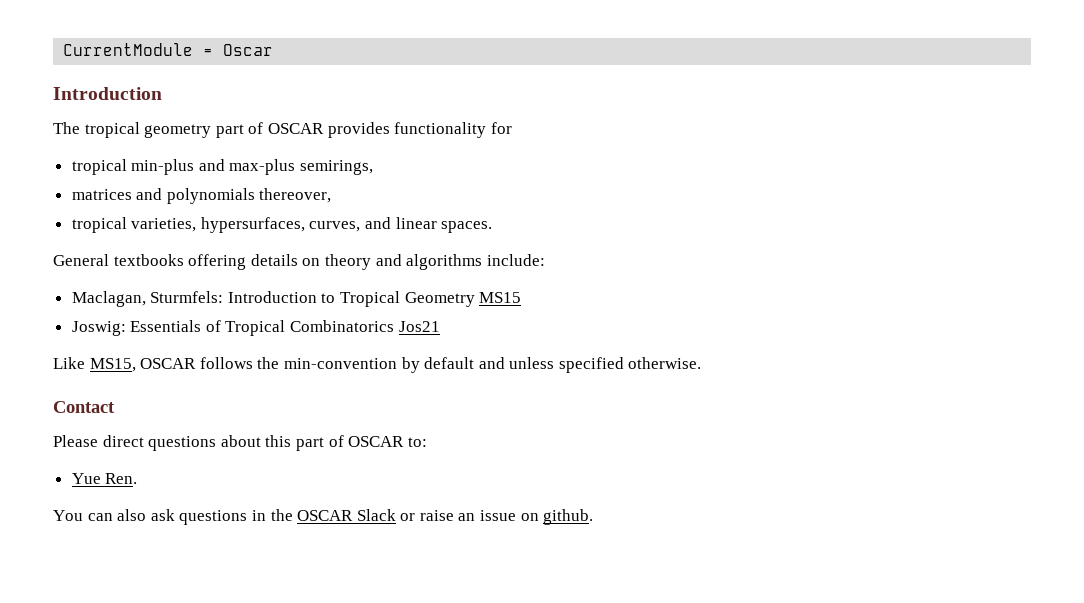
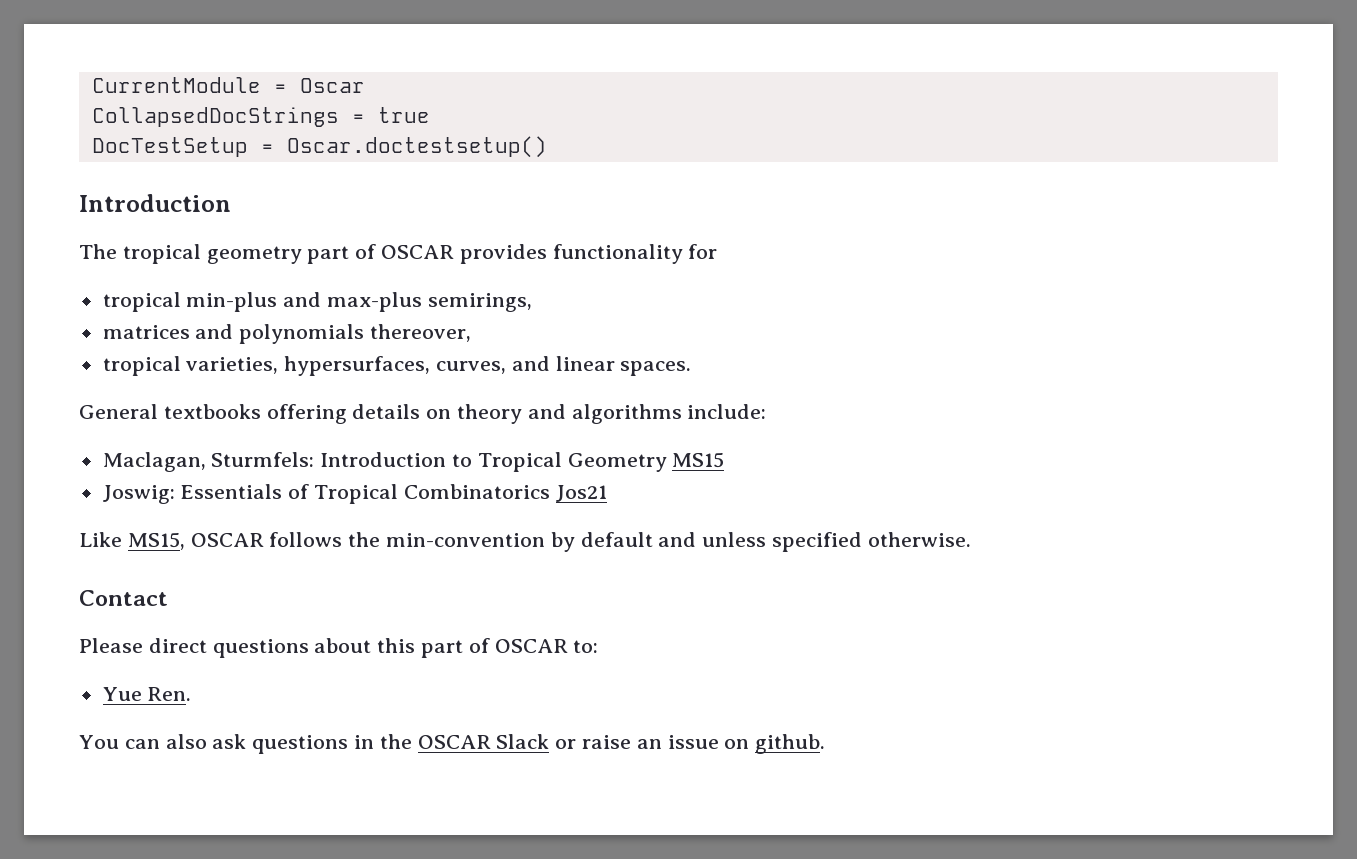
+ CollapsedDocStrings = true
+ DocTestSetup = Oscar.doctestsetup()

